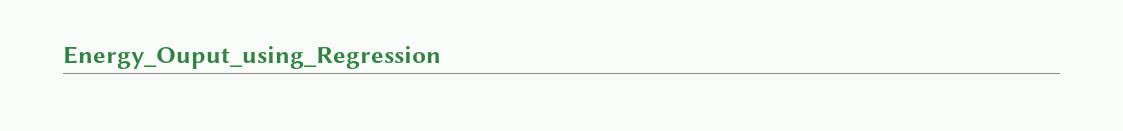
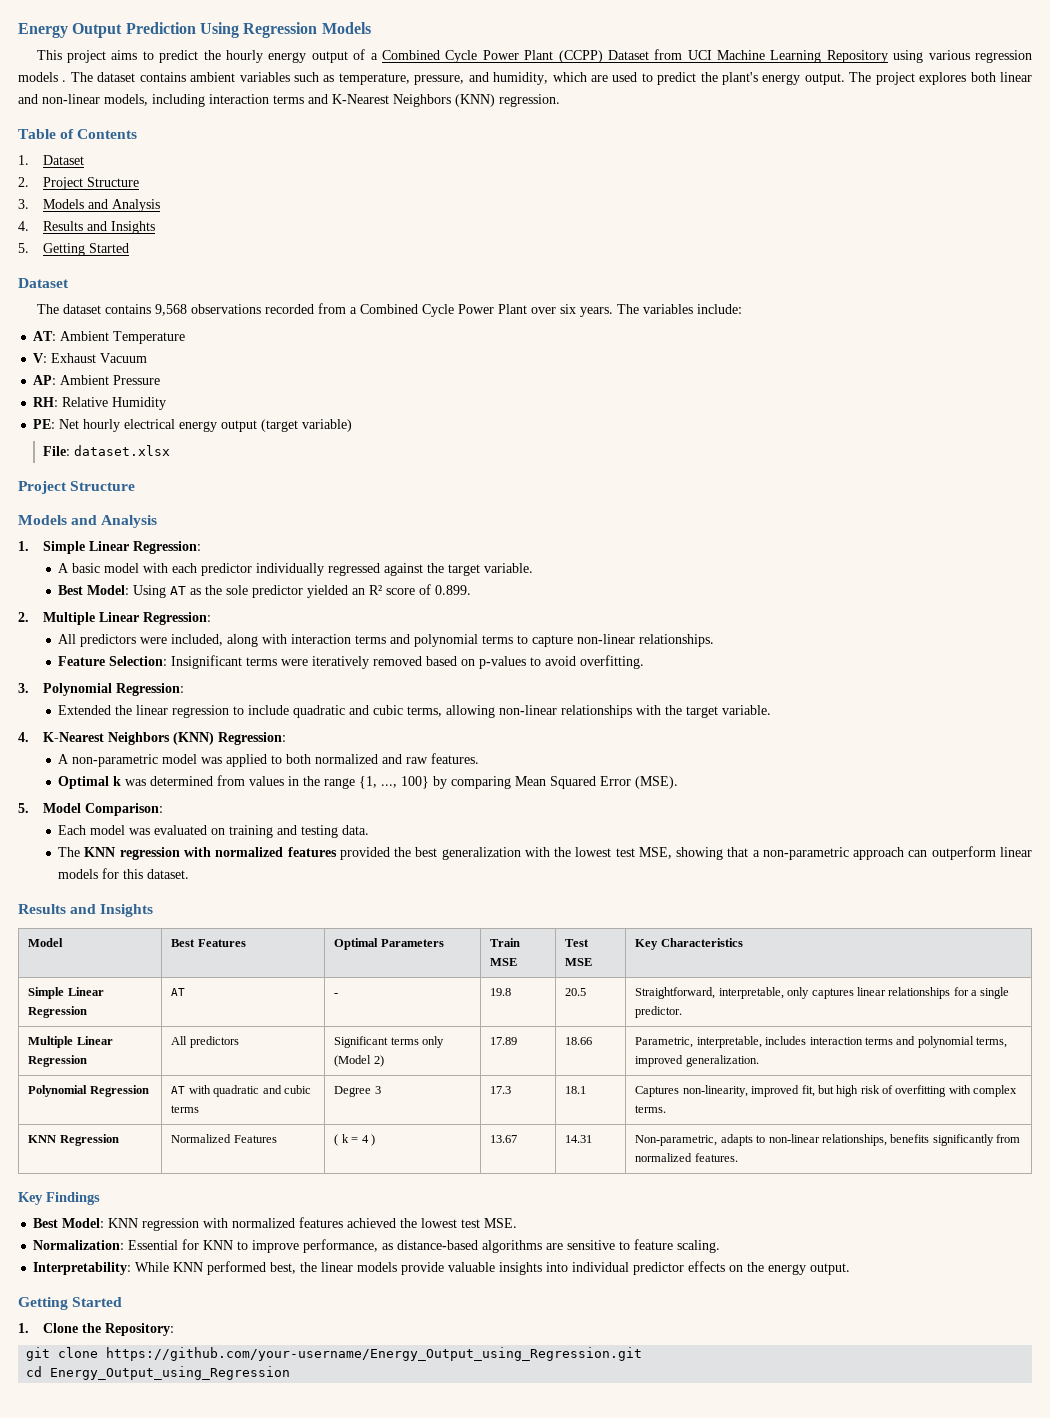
- Energy_Ouput_using_Regression
+ Energy Output Prediction Using Regression Models
+ This project aims to predict the hourly energy output of a Combined Cycle Power Plant (CCPP) Dataset from UCI Machine Learning Repository using various regression models . The dataset contains ambient variables such as temperature, pressure, and humidity, which are used to predict the plant's energy output. The project explores both linear and non-linear models, including interaction terms and K-Nearest Neighbors (KNN) regression.
+ Table of Contents
+ 1. Dataset
+ 2. Project Structure
+ 3. Models and Analysis
+ 4. Results and Insights
+ 5. Getting Started
+ Dataset
+ The dataset contains 9,568 observations recorded from a Combined Cycle Power Plant over six years. The variables include:
+ AT: Ambient Temperature
+ V: Exhaust Vacuum
+ AP: Ambient Pressure
+ RH: Relative Humidity
+ PE: Net hourly electrical energy output (target variable)
+ File: dataset.xlsx
+ Project Structure
+ Models and Analysis
+ 1. Simple Linear Regression:
+ A basic model with each predictor individually regressed against the target variable.
+ Best Model: Using AT as the sole predictor yielded an R² score of 0.899.
+ 2. Multiple Linear Regression:
+ All predictors were included, along with interaction terms and polynomial terms to capture non-linear relationships.
+ Feature Selection: Insignificant terms were iteratively removed based on p-values to avoid overfitting.
+ 3. Polynomial Regression:
+ Extended the linear regression to include quadratic and cubic terms, allowing non-linear relationships with the target variable.
+ 4. K-Nearest Neighbors (KNN) Regression:
+ A non-parametric model was applied to both normalized and raw features.
+ Optimal k was determined from values in the range {1, ..., 100} by comparing Mean Squared Error (MSE).
+ 5. Model Comparison:
+ Each model was evaluated on training and testing data.
+ The KNN regression with normalized features provided the best generalization with the lowest test MSE, showing that a non-parametric approach can outperform linear models for this dataset.
+ Results and Insights
+ Model | Best Features | Optimal Parameters | Train MSE | Test MSE | Key Characteristics
+ Simple Linear Regression | AT | - | 19.8 | 20.5 | Straightforward, interpretable, only captures linear relationships for a single predictor.
+ Multiple Linear Regression | All predictors | Significant terms only (Model 2) | 17.89 | 18.66 | Parametric, interpretable, includes interaction terms and polynomial terms, improved generalization.
+ Polynomial Regression | AT with quadratic and cubic terms | Degree 3 | 17.3 | 18.1 | Captures non-linearity, improved fit, but high risk of overfitting with complex terms.
+ KNN Regression | Normalized Features | ( k = 4 ) | 13.67 | 14.31 | Non-parametric, adapts to non-linear relationships, benefits significantly from normalized features.
+ Key Findings
+ Best Model: KNN regression with normalized features achieved the lowest test MSE.
+ Normalization: Essential for KNN to improve performance, as distance-based algorithms are sensitive to feature scaling.
+ Interpretability: While KNN performed best, the linear models provide valuable insights into individual predictor effects on the energy output.
+ Getting Started
+ 1. Clone the Repository:
+ git clone https://github.com/your-username/Energy_Output_using_Regression.git
+ cd Energy_Output_using_Regression

